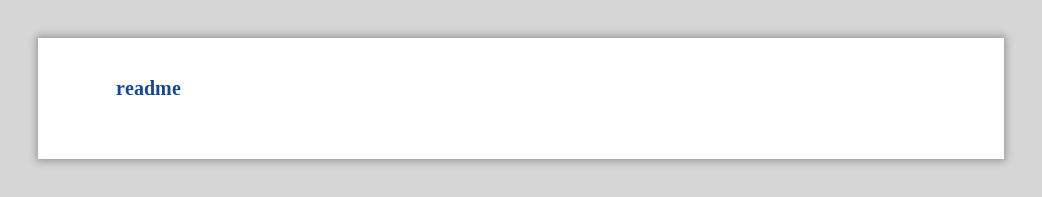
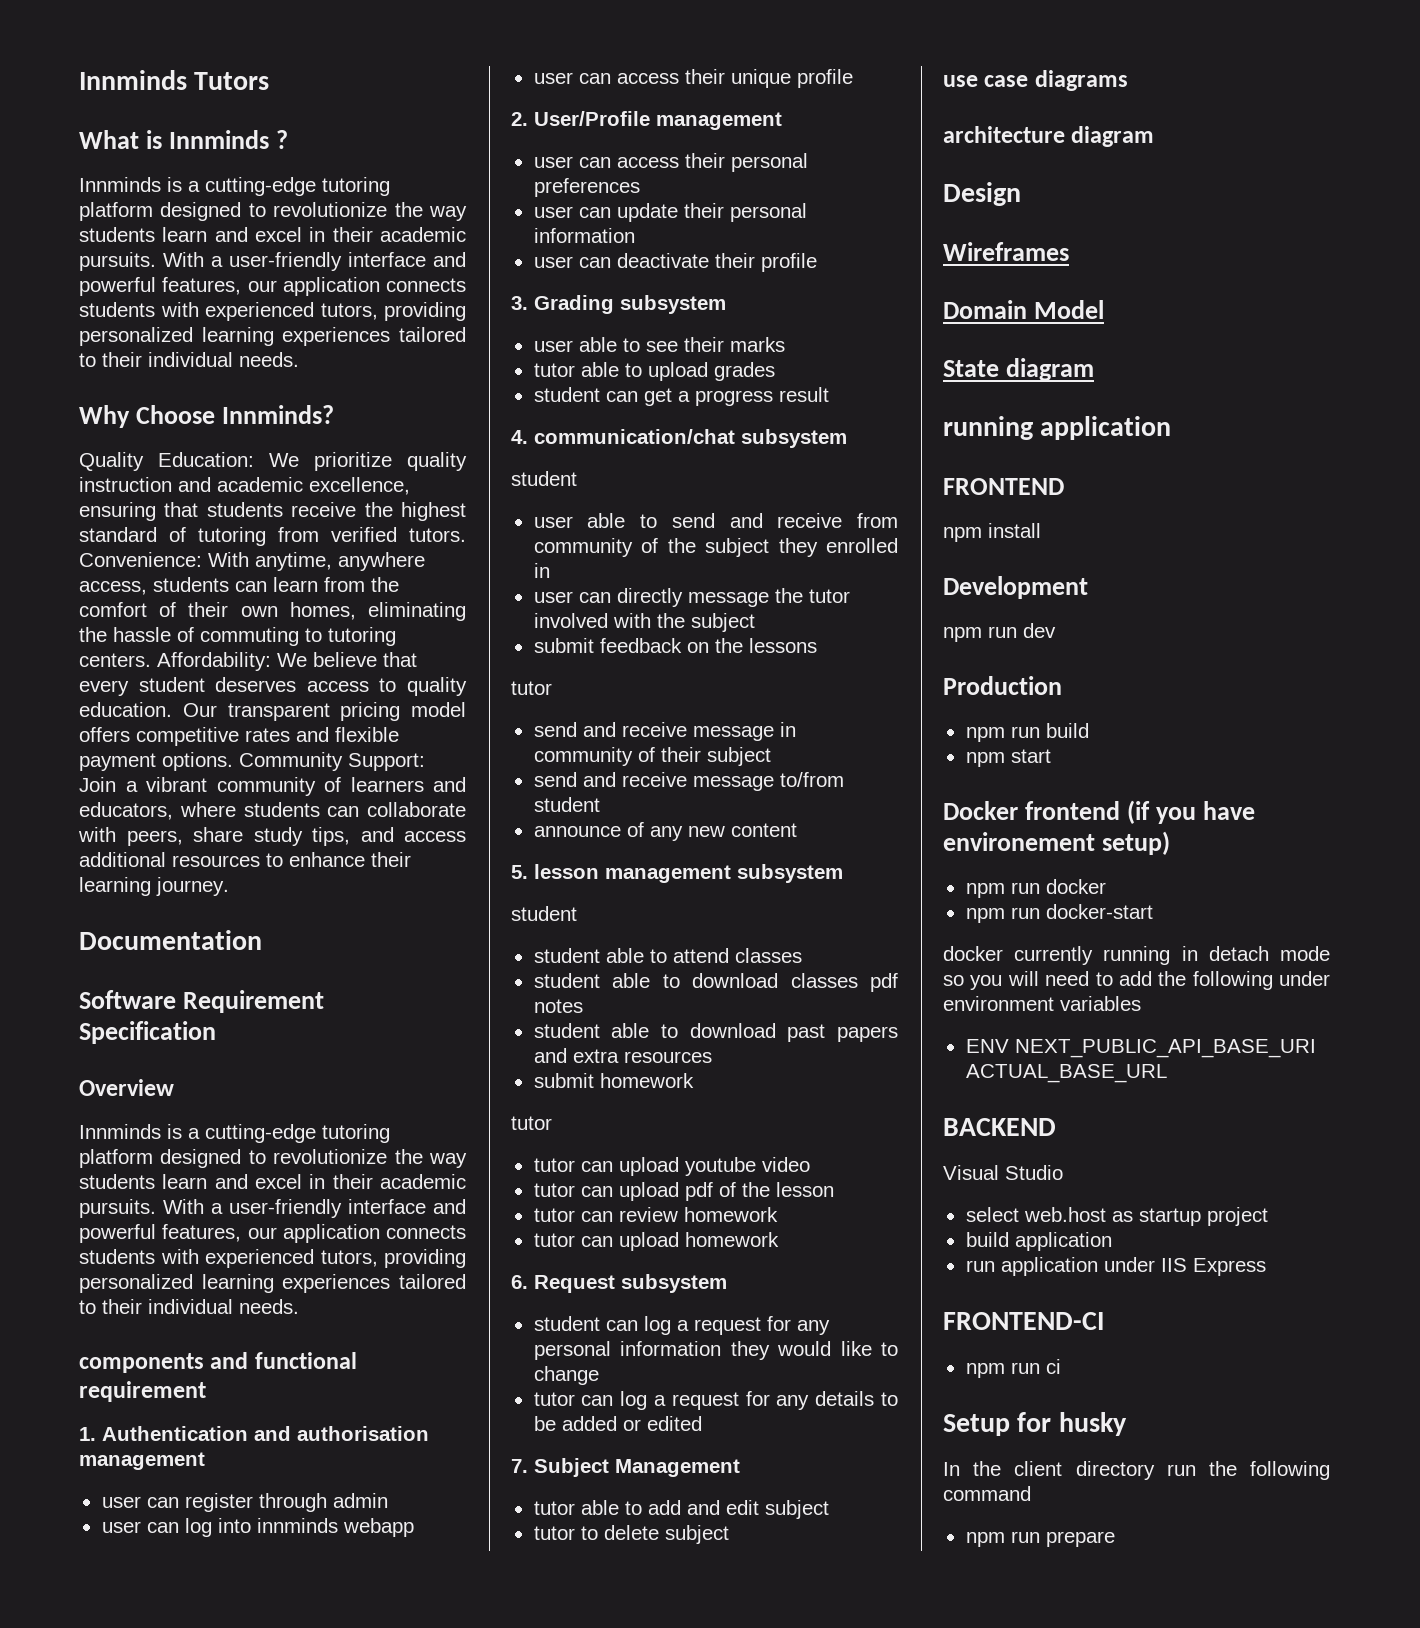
- readme
+ Innminds Tutors
+ What is Innminds ?
+ Innminds is a cutting-edge tutoring platform designed to revolutionize the way students learn and excel in their academic pursuits. With a user-friendly interface and powerful features, our application connects students with experienced tutors, providing personalized learning experiences tailored to their individual needs.
+ Why Choose Innminds?
+ Quality Education: We prioritize quality instruction and academic excellence, ensuring that students receive the highest standard of tutoring from verified tutors. Convenience: With anytime, anywhere access, students can learn from the comfort of their own homes, eliminating the hassle of commuting to tutoring centers. Affordability: We believe that every student deserves access to quality education. Our transparent pricing model offers competitive rates and flexible payment options. Community Support: Join a vibrant community of learners and educators, where students can collaborate with peers, share study tips, and access additional resources to enhance their learning journey.
+ Documentation
+ Software Requirement Specification
+ Overview
+ Innminds is a cutting-edge tutoring platform designed to revolutionize the way students learn and excel in their academic pursuits. With a user-friendly interface and powerful features, our application connects students with experienced tutors, providing personalized learning experiences tailored to their individual needs.
+ components and functional requirement
+ 1. Authentication and authorisation management
+ user can register through admin
+ user can log into innminds webapp
+ user can access their unique profile
+ 2. User/Profile management
+ user can access their personal preferences
+ user can update their personal information
+ user can deactivate their profile
+ 3. Grading subsystem
+ user able to see their marks
+ tutor able to upload grades
+ student can get a progress result
+ 4. communication/chat subsystem
+ student
+ user able to send and receive from community of the subject they enrolled in
+ user can directly message the tutor involved with the subject
+ submit feedback on the lessons
+ tutor
+ send and receive message in community of their subject
+ send and receive message to/from student
+ announce of any new content
+ 5. lesson management subsystem
+ student
+ student able to attend classes
+ student able to download classes pdf notes
+ student able to download past papers and extra resources
+ submit homework
+ tutor
+ tutor can upload youtube video
+ tutor can upload pdf of the lesson
+ tutor can review homework
+ tutor can upload homework
+ 6. Request subsystem
+ student can log a request for any personal information they would like to change
+ tutor can log a request for any details to be added or edited
+ 7. Subject Management
+ tutor able to add and edit subject
+ tutor to delete subject
+ use case diagrams
+ architecture diagram
+ Design
+ Wireframes
+ Domain Model
+ State diagram
+ running application
+ FRONTEND
+ npm install
+ Development
+ npm run dev
+ Production
+ npm run build
+ npm start
+ Docker frontend (if you have environement setup)
+ npm run docker
+ npm run docker-start
+ docker currently running in detach mode so you will need to add the following under environment variables
+ ENV NEXT_PUBLIC_API_BASE_URI ACTUAL_BASE_URL
+ BACKEND
+ Visual Studio
+ select web.host as startup project
+ build application
+ run application under IIS Express
+ FRONTEND-CI
+ npm run ci
+ Setup for husky
+ In the client directory run the following command
+ npm run prepare

